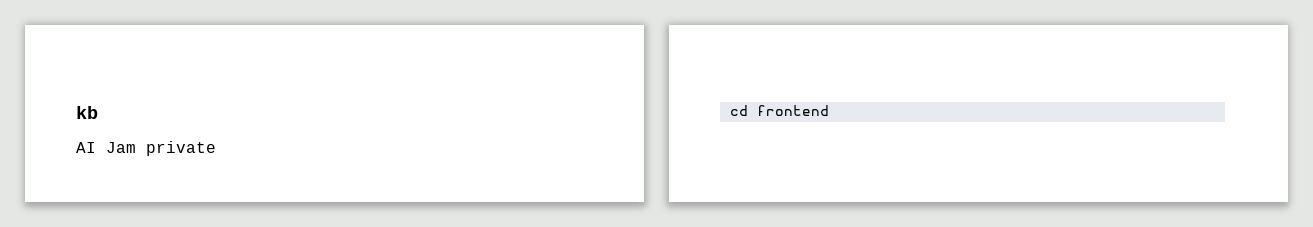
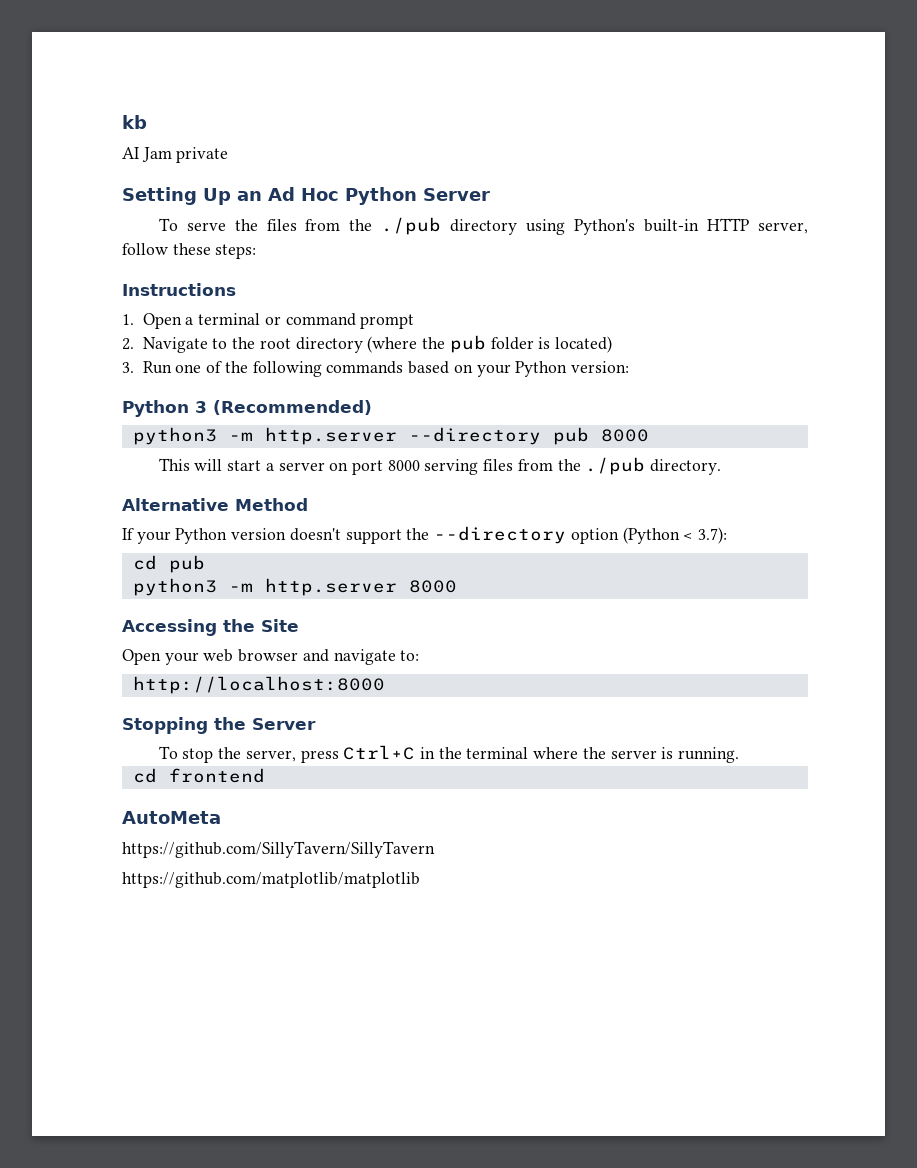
+ Setting Up an Ad Hoc Python Server
+ To serve the files from the ./pub directory using Python's built-in HTTP server, follow these steps:
+ Instructions
+ 1. Open a terminal or command prompt
+ 2. Navigate to the root directory (where the pub folder is located)
+ 3. Run one of the following commands based on your Python version:
+ Python 3 (Recommended)
+ python3 -m http.server --directory pub 8000
+ This will start a server on port 8000 serving files from the ./pub directory.
+ Alternative Method
+ If your Python version doesn't support the --directory option (Python < 3.7):
+ cd pub
+ python3 -m http.server 8000
+ Accessing the Site
+ Open your web browser and navigate to:
+ http://localhost:8000
+ Stopping the Server
+ To stop the server, press Ctrl+C in the terminal where the server is running.
+ AutoMeta
+ https://github.com/SillyTavern/SillyTavern
+ https://github.com/matplotlib/matplotlib

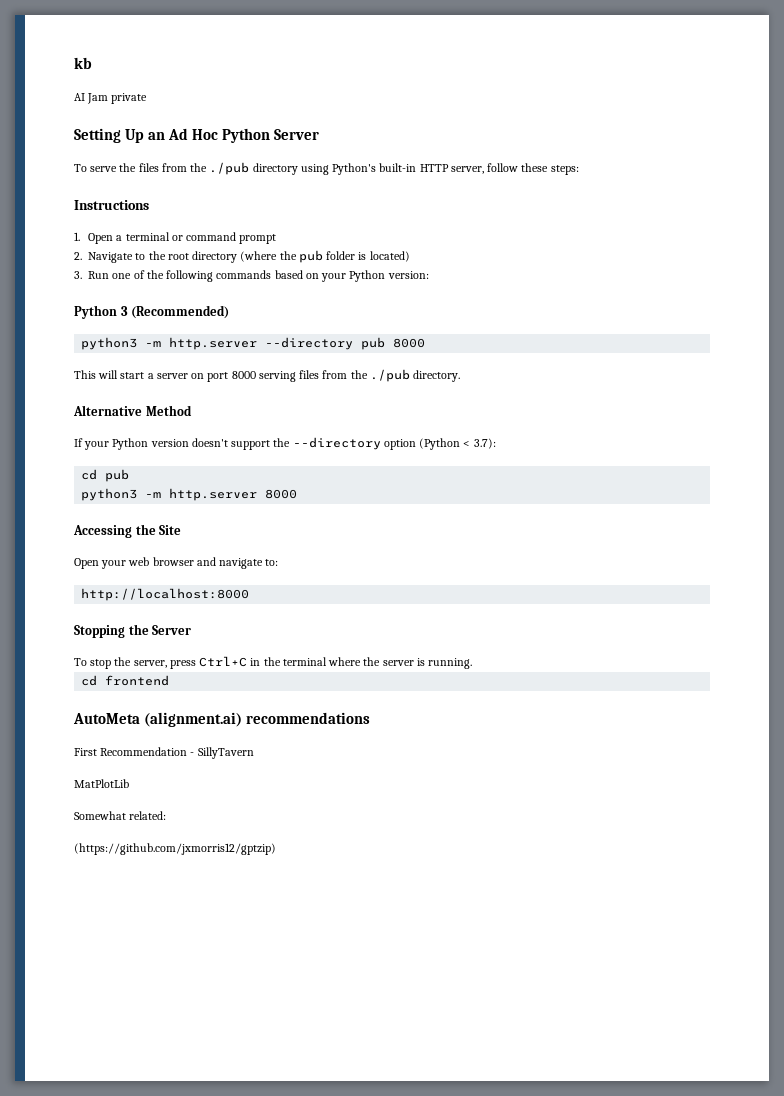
- AutoMeta
- https://github.com/SillyTavern/SillyTavern
- https://github.com/matplotlib/matplotlib
+ AutoMeta (alignment.ai) recommendations
+ First Recommendation - SillyTavern
+ MatPlotLib
+ Somewhat related:
+ (https://github.com/jxmorris12/gptzip)

